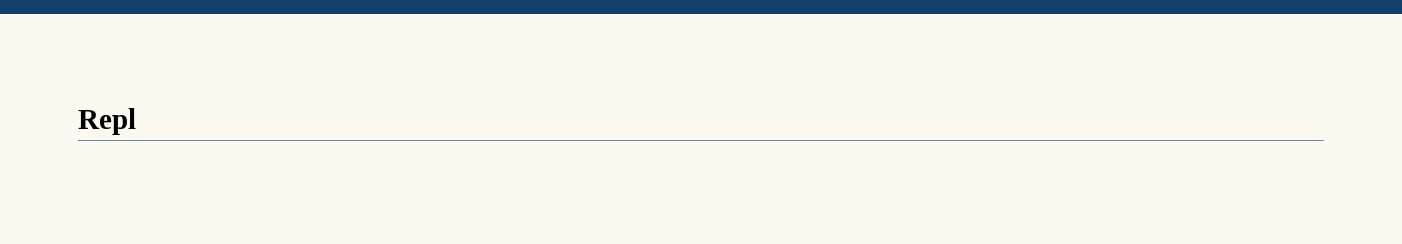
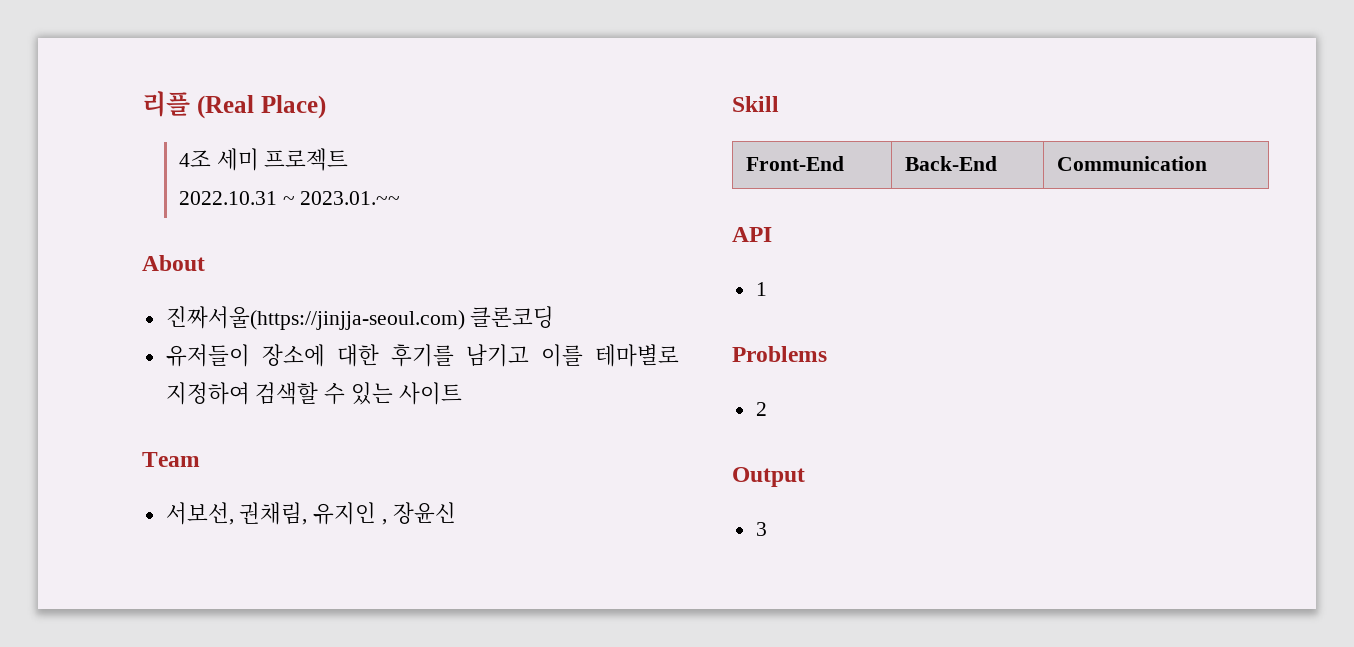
- Repl
+ 리플 (Real Place)
+ 4조 세미 프로젝트
+ 2022.10.31 ~ 2023.01.~~
+ About
+ 진짜서울(https://jinjja-seoul.com) 클론코딩
+ 유저들이 장소에 대한 후기를 남기고 이를 테마별로 지정하여 검색할 수 있는 사이트
+ Team
+ 서보선, 권채림, 유지인 , 장윤신
+ Skill
+ Front-End | Back-End | Communication
+ API
+ 1
+ Problems
+ 2
+ Output
+ 3

